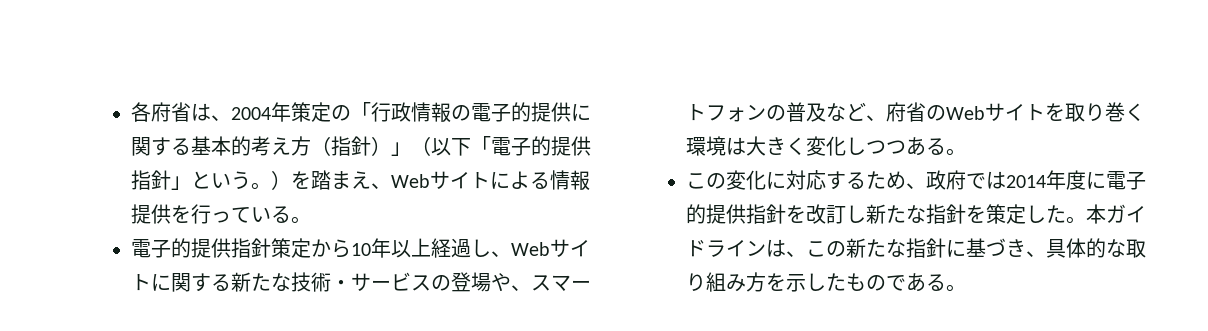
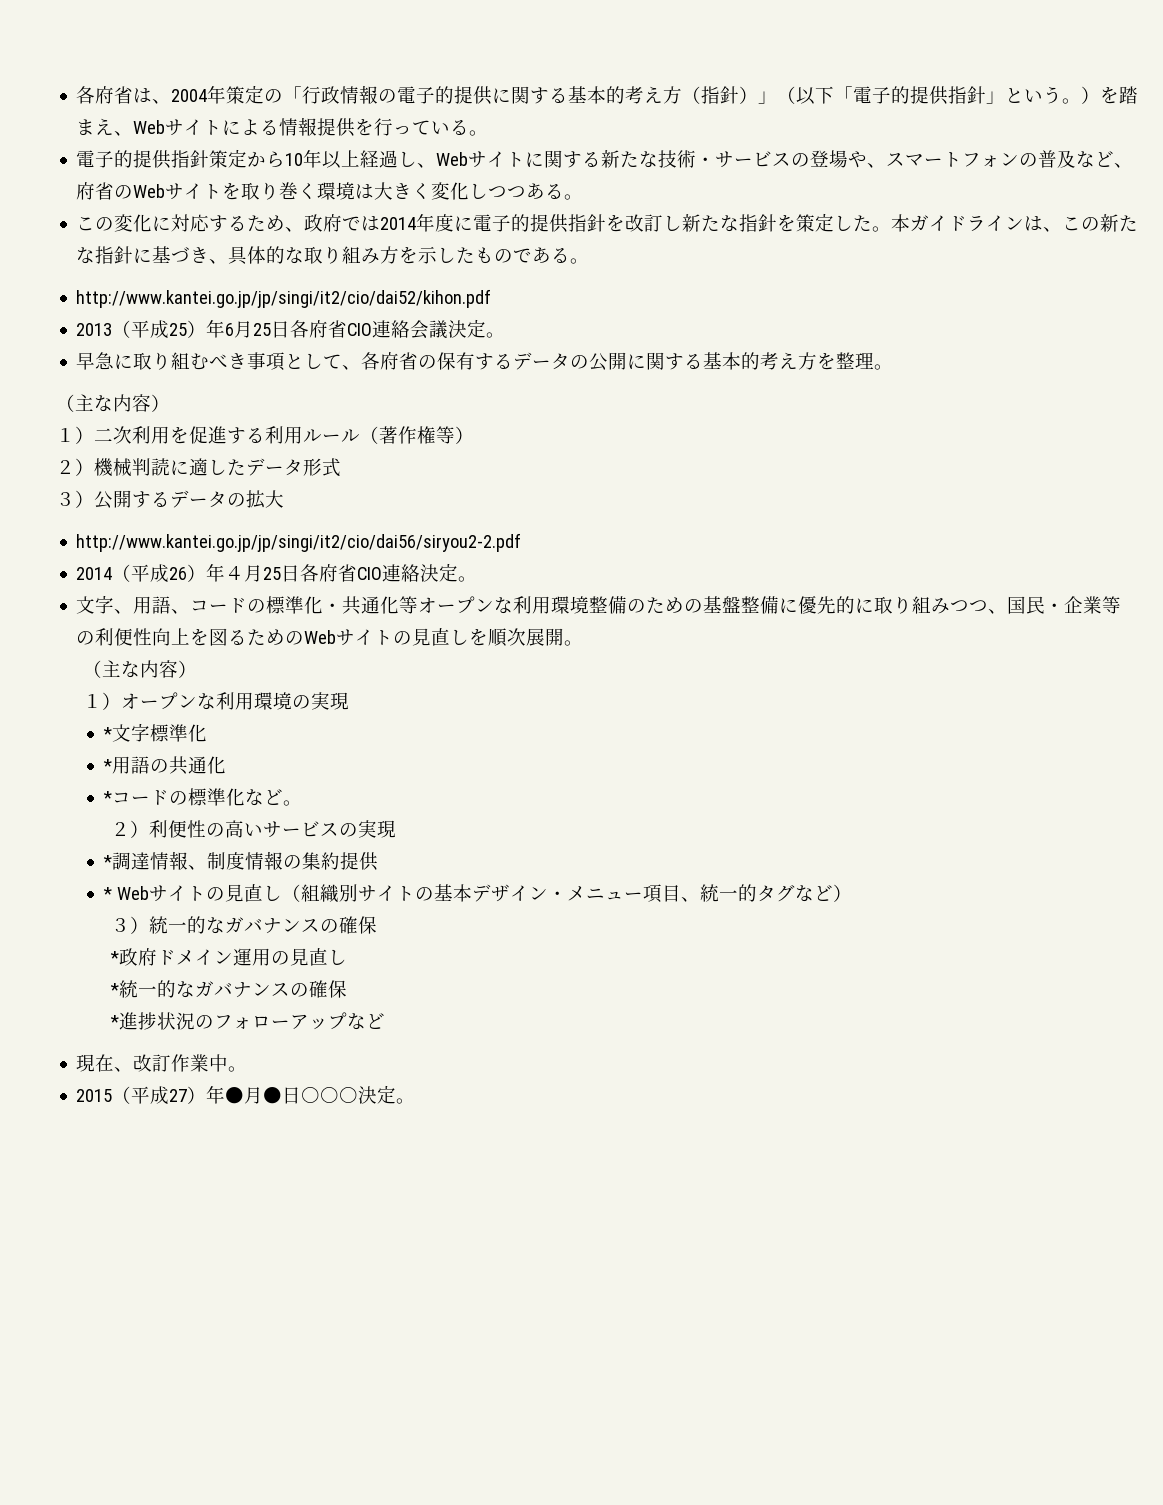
+ http://www.kantei.go.jp/jp/singi/it2/cio/dai52/kihon.pdf
+ 2013（平成25）年6月25日各府省CIO連絡会議決定。
+ 早急に取り組むべき事項として、各府省の保有するデータの公開に関する基本的考え方を整理。
+ （主な内容）
+ １）二次利用を促進する利用ルール（著作権等）
+ ２）機械判読に適したデータ形式
+ ３）公開するデータの拡大
+ http://www.kantei.go.jp/jp/singi/it2/cio/dai56/siryou2-2.pdf
+ 2014（平成26）年４月25日各府省CIO連絡決定。
+ 文字、用語、コードの標準化・共通化等オープンな利用環境整備のための基盤整備に優先的に取り組みつつ、国民・企業等の利便性向上を図るためのWebサイトの見直しを順次展開。
+ （主な内容）
+ １）オープンな利用環境の実現
+ *文字標準化
+ *用語の共通化
+ *コードの標準化など。
+ ２）利便性の高いサービスの実現
+ *調達情報、制度情報の集約提供
+ * Webサイトの見直し（組織別サイトの基本デザイン・メニュー項目、統一的タグなど）
+ ３）統一的なガバナンスの確保
+ *政府ドメイン運用の見直し
+ *統一的なガバナンスの確保
+ *進捗状況のフォローアップなど
+ 現在、改訂作業中。
+ 2015（平成27）年●月●日○○○決定。

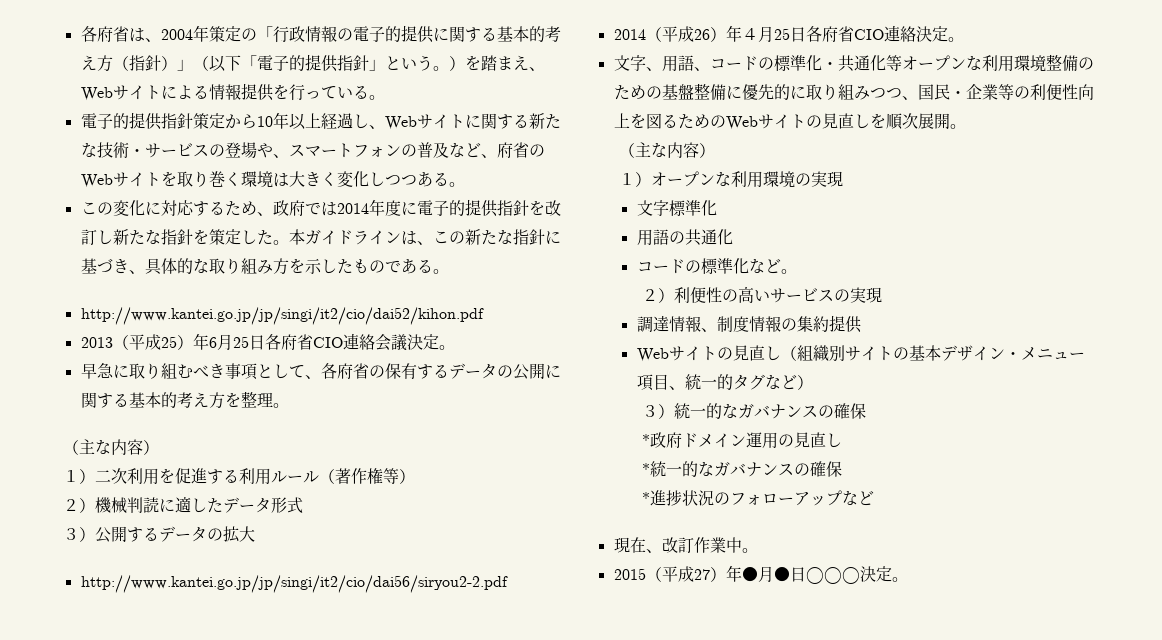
- *文字標準化
+ 文字標準化
- *用語の共通化
+ 用語の共通化
- *コードの標準化など。
+ コードの標準化など。
- *調達情報、制度情報の集約提供
+ 調達情報、制度情報の集約提供
- * Webサイトの見直し（組織別サイトの基本デザイン・メニュー項目、統一的タグなど）
+ Webサイトの見直し（組織別サイトの基本デザイン・メニュー項目、統一的タグなど）

